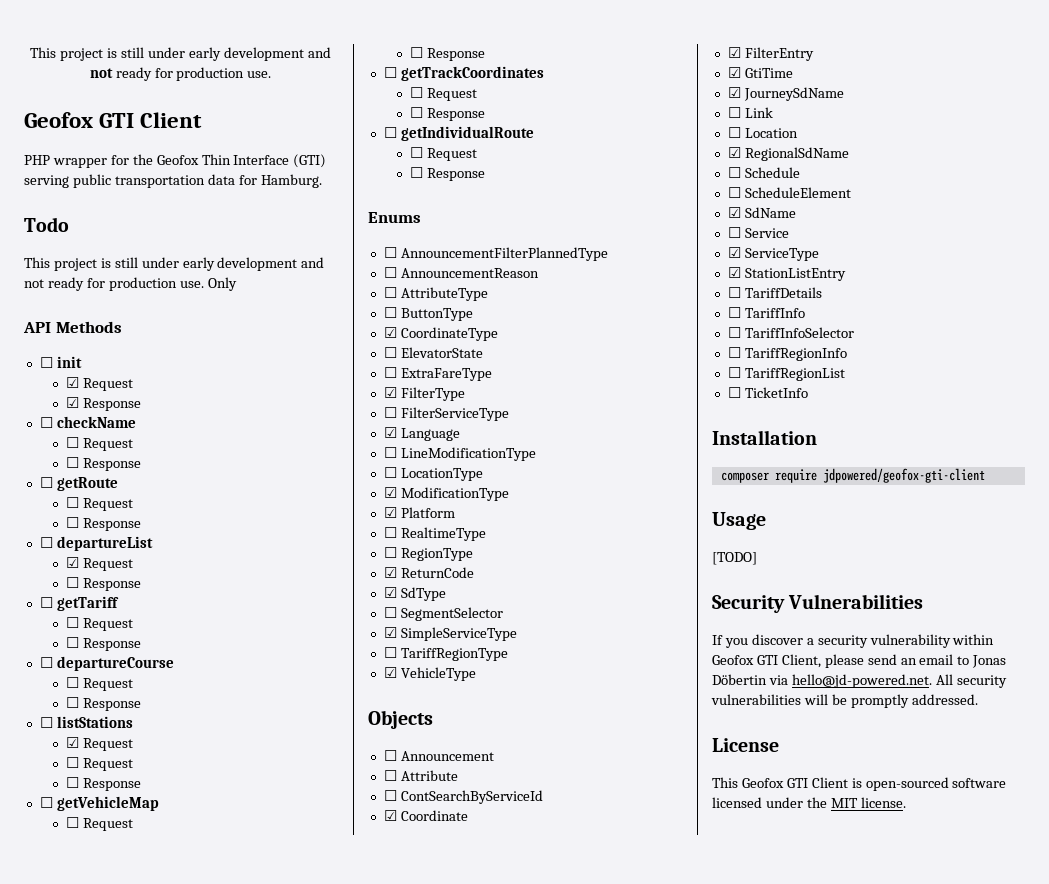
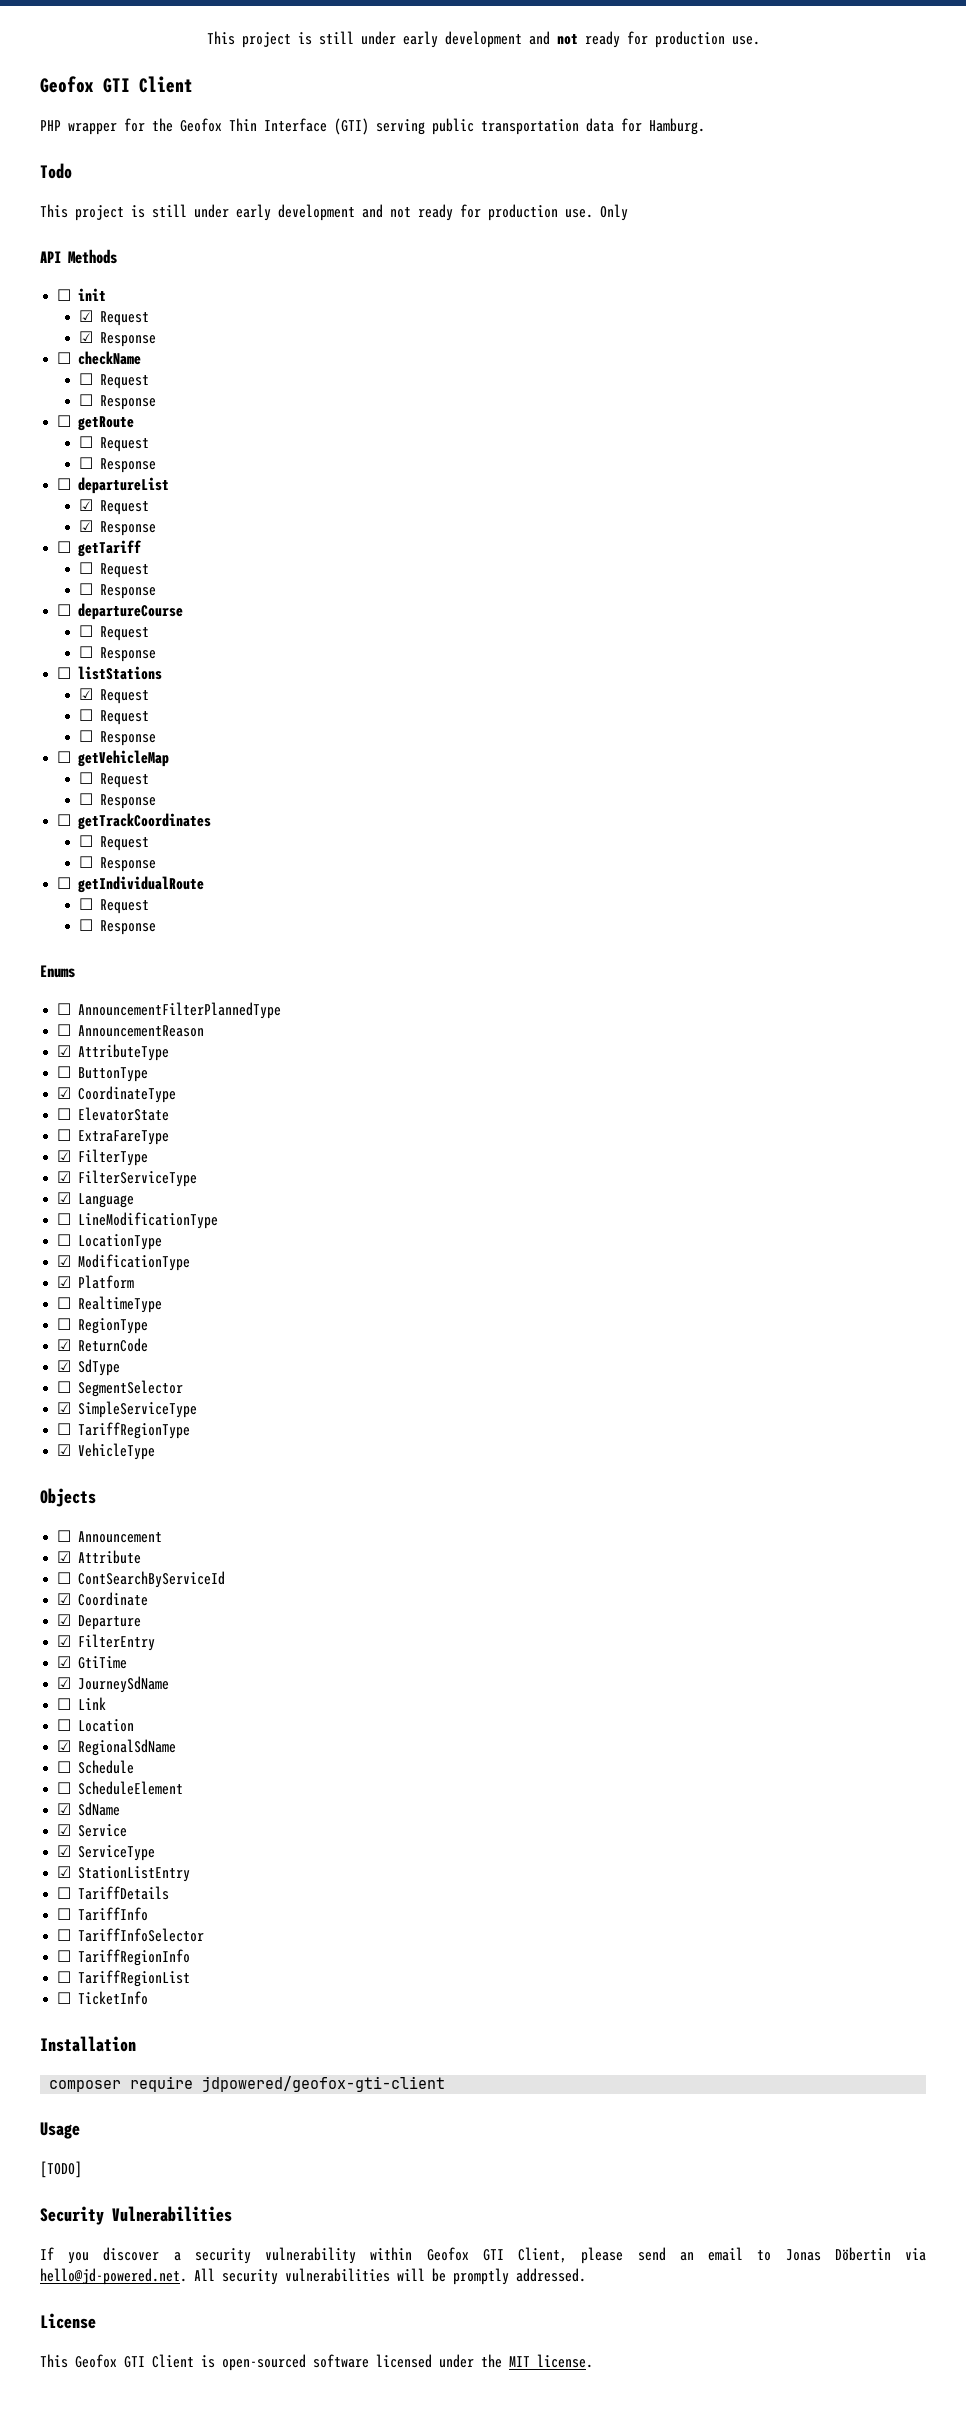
  ☐ departureList
  ☑ Request
- ☐ Response
+ ☑ Response
- ☐ AttributeType
+ ☑ AttributeType
- ☐ FilterServiceType
+ ☑ FilterServiceType
- ☐ Attribute
+ ☑ Attribute
+ ☑ Departure
- ☐ Service
+ ☑ Service

